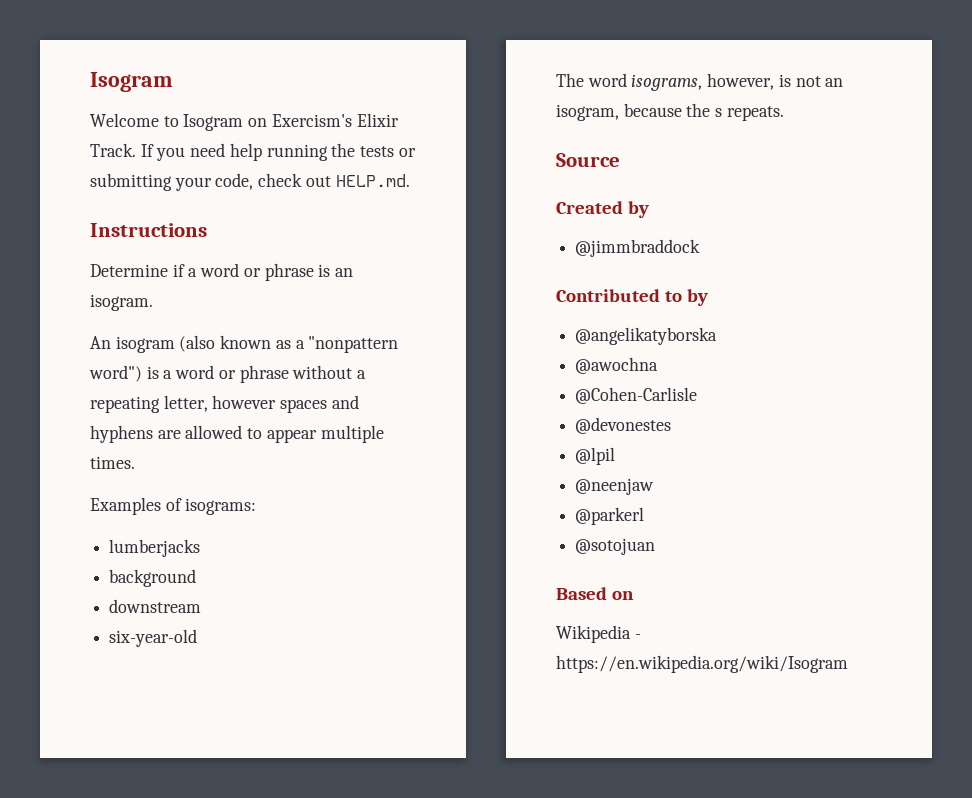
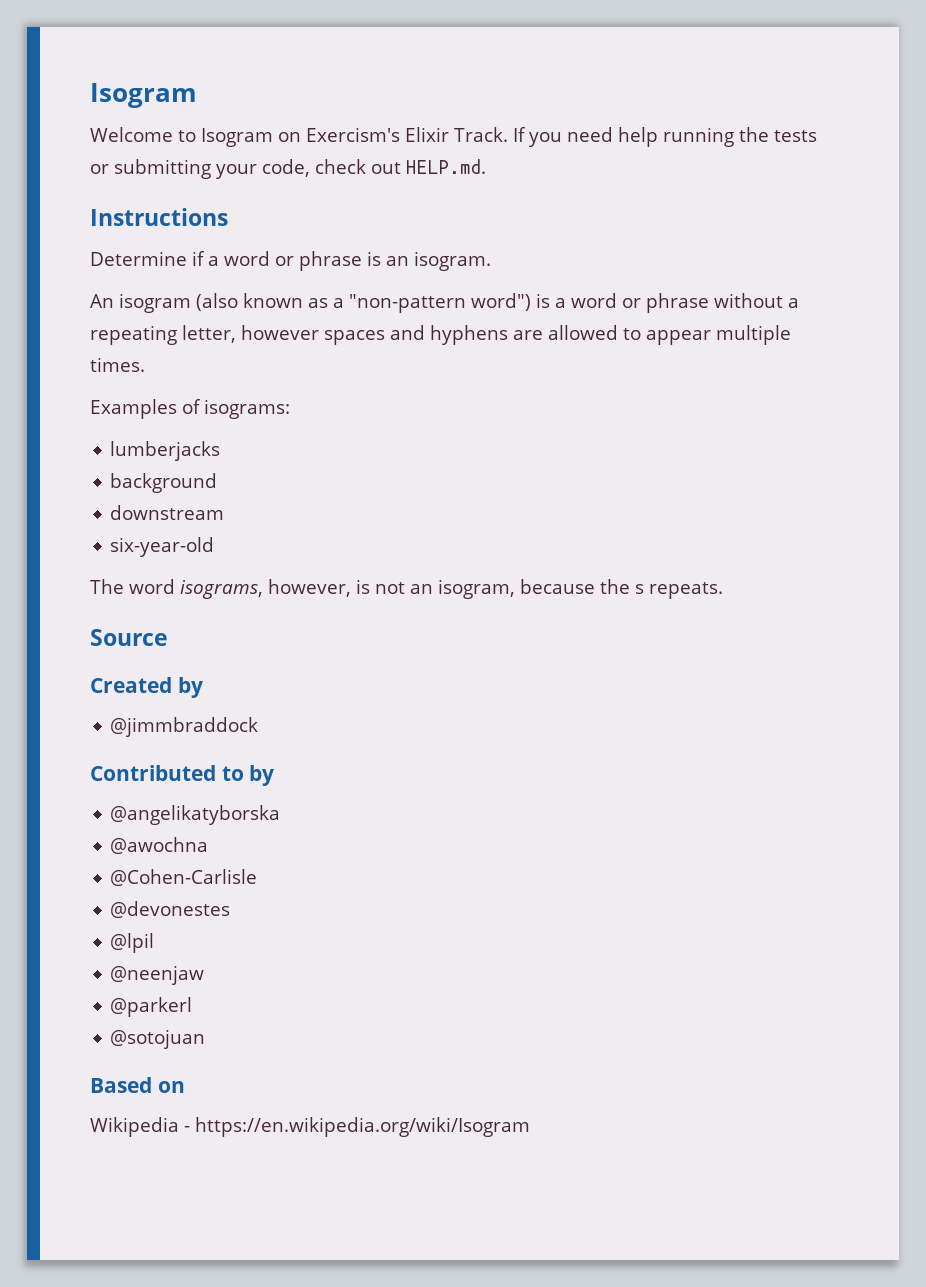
- An isogram (also known as a "nonpattern word") is a word or phrase without a repeating letter, however spaces and hyphens are allowed to appear multiple times.
+ An isogram (also known as a "non-pattern word") is a word or phrase without a repeating letter, however spaces and hyphens are allowed to appear multiple times.

